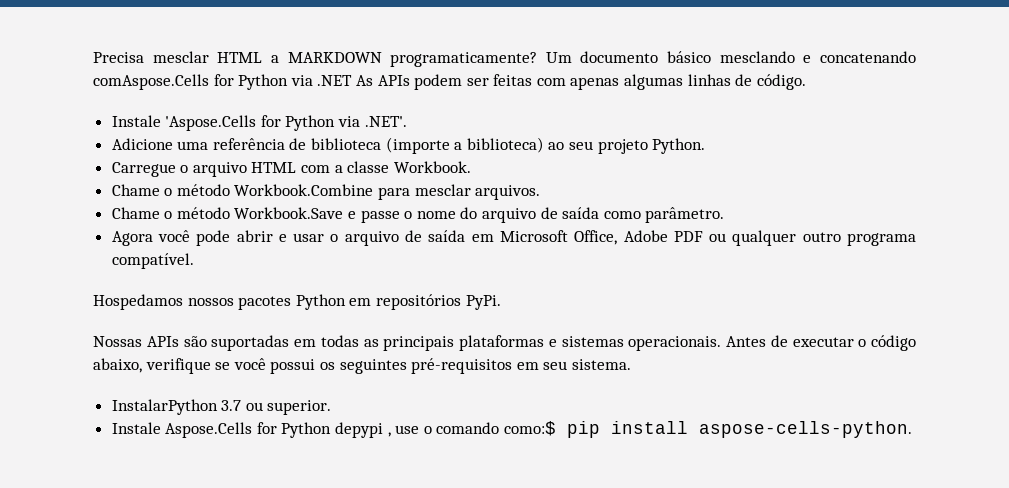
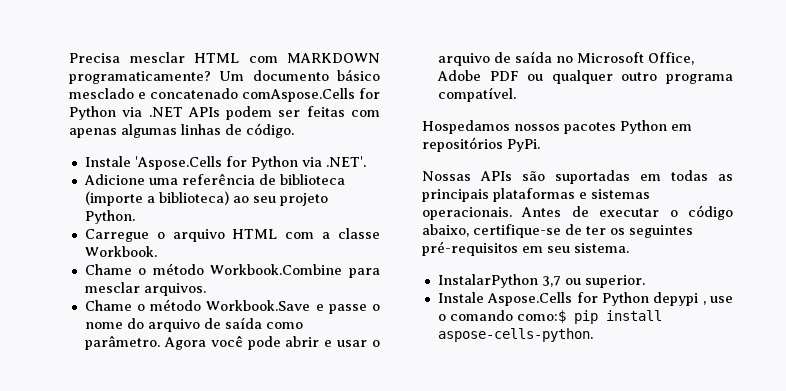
- Precisa mesclar HTML a MARKDOWN programaticamente?
+ Precisa mesclar HTML com MARKDOWN programaticamente?
- Um documento básico mesclando e concatenando comAspose.Cells for Python via .NET As APIs podem ser feitas com apenas algumas linhas de código.
+ Um documento básico mesclado e concatenado comAspose.Cells for Python via .NET APIs podem ser feitas com apenas algumas linhas de código.
- Chame o método Workbook.Save e passe o nome do arquivo de saída como parâmetro.
- Agora você pode abrir e usar o arquivo de saída em Microsoft Office, Adobe PDF ou qualquer outro programa compatível.
+ Chame o método Workbook.Save e passe o nome do arquivo de saída como parâmetro. Agora você pode abrir e usar o arquivo de saída no Microsoft Office, Adobe PDF ou qualquer outro programa compatível.
- Antes de executar o código abaixo, verifique se você possui os seguintes pré-requisitos em seu sistema.
+ Antes de executar o código abaixo, certifique-se de ter os seguintes pré-requisitos em seu sistema.
- InstalarPython 3.7 ou superior.
+ InstalarPython 3,7 ou superior.

